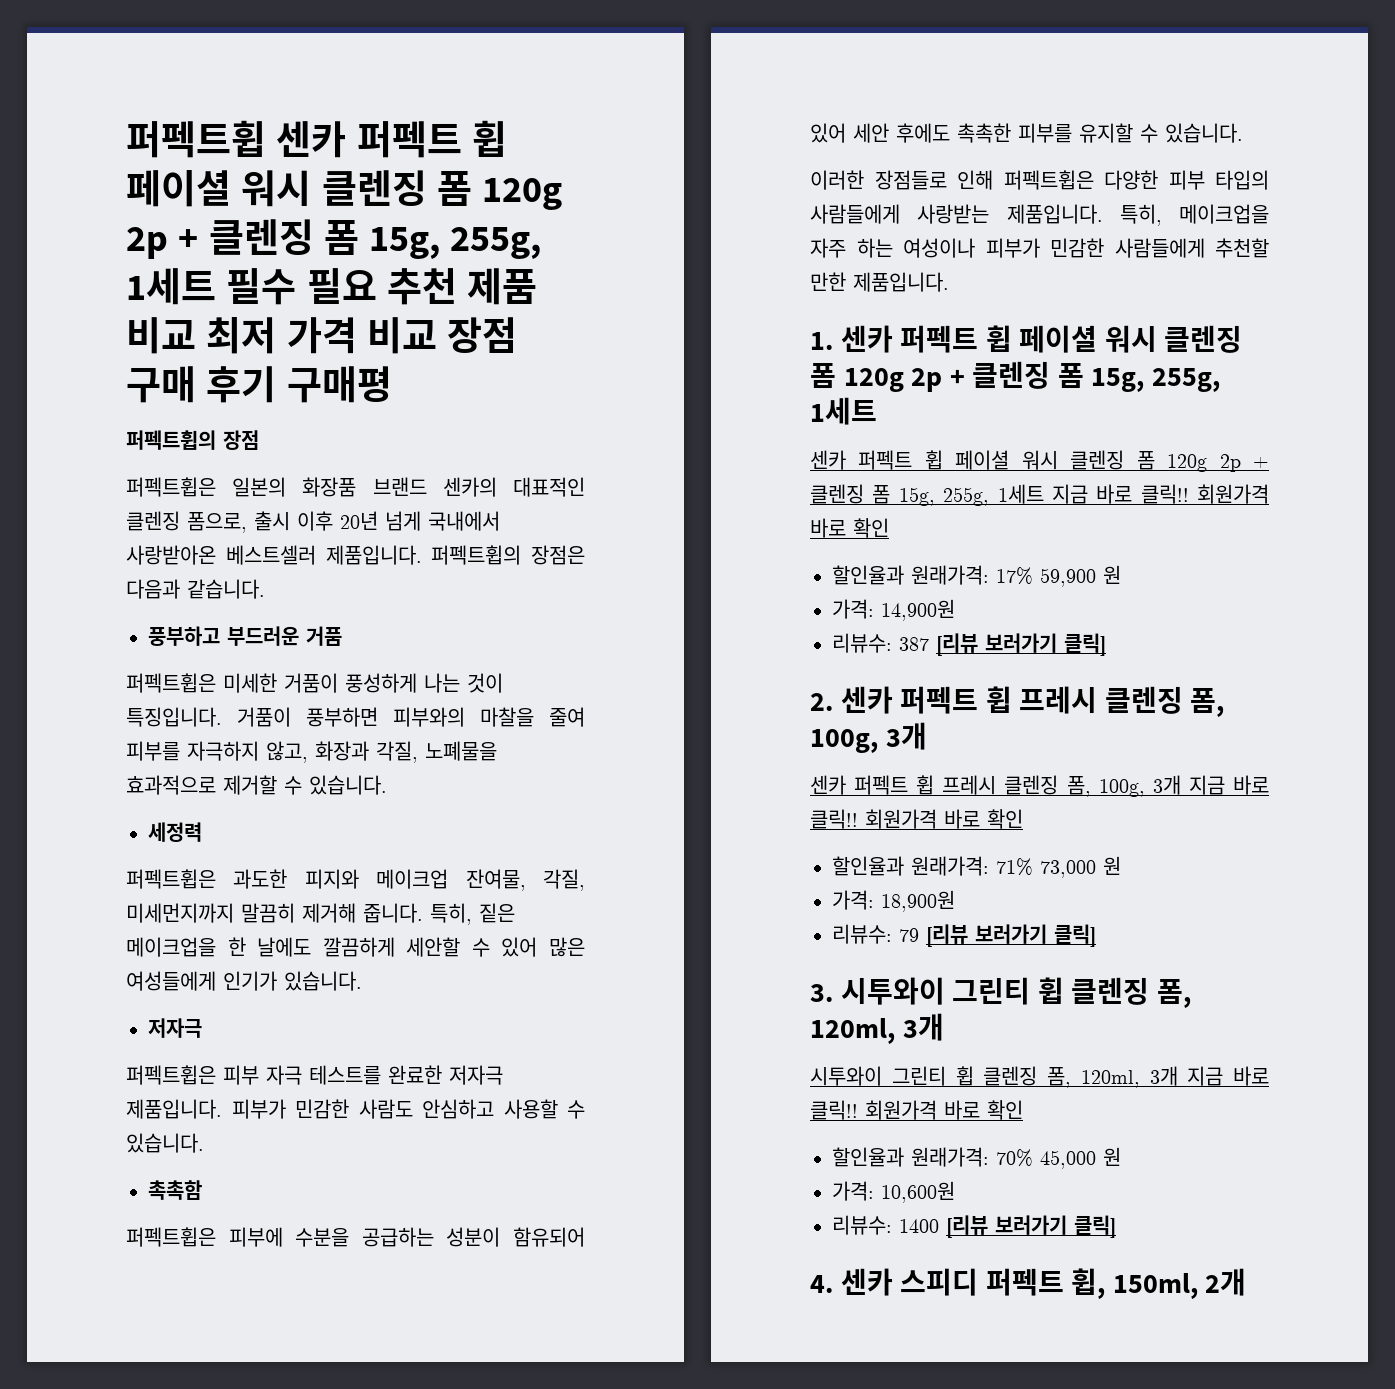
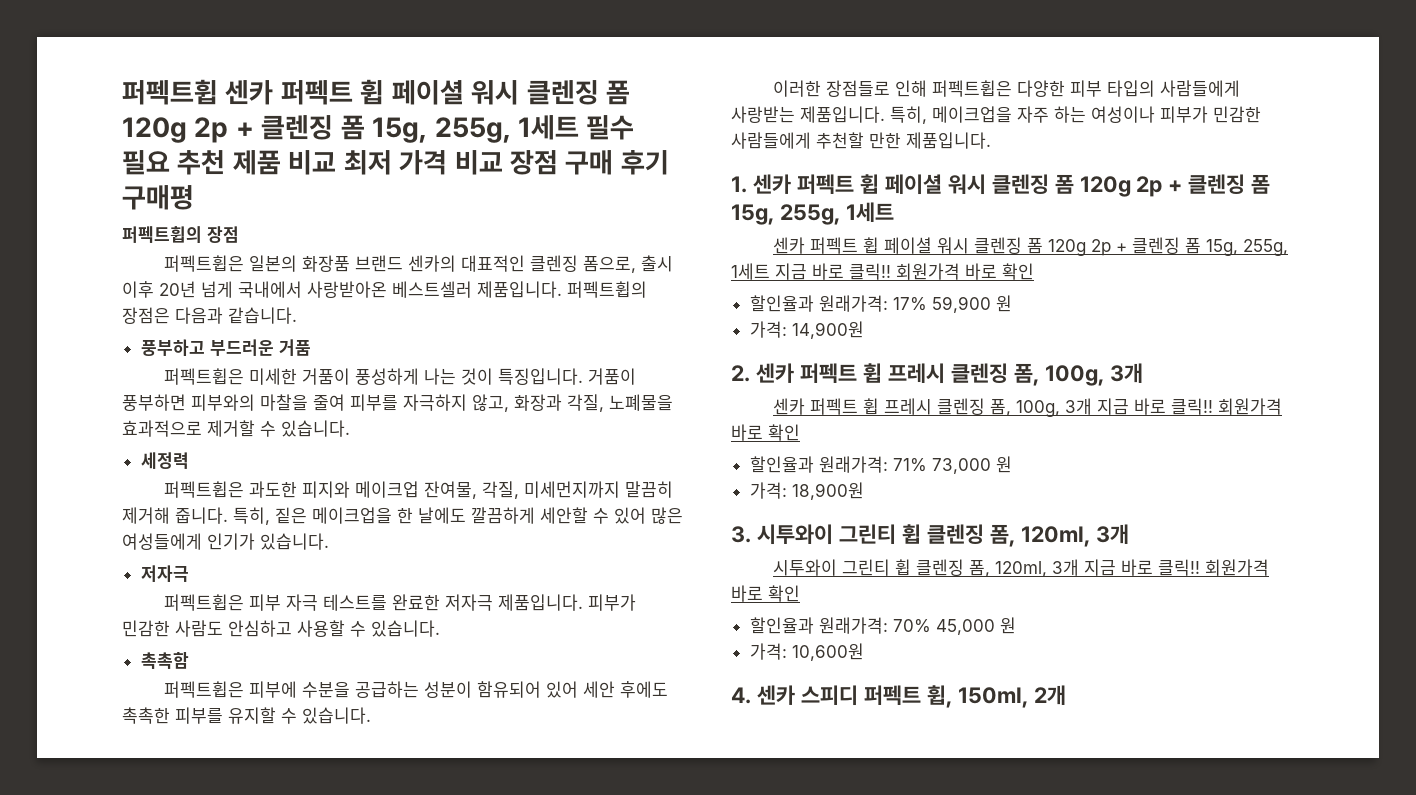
- 리뷰수: 387 [리뷰 보러가기 클릭]
- 리뷰수: 79 [리뷰 보러가기 클릭]
- 리뷰수: 1400 [리뷰 보러가기 클릭]

